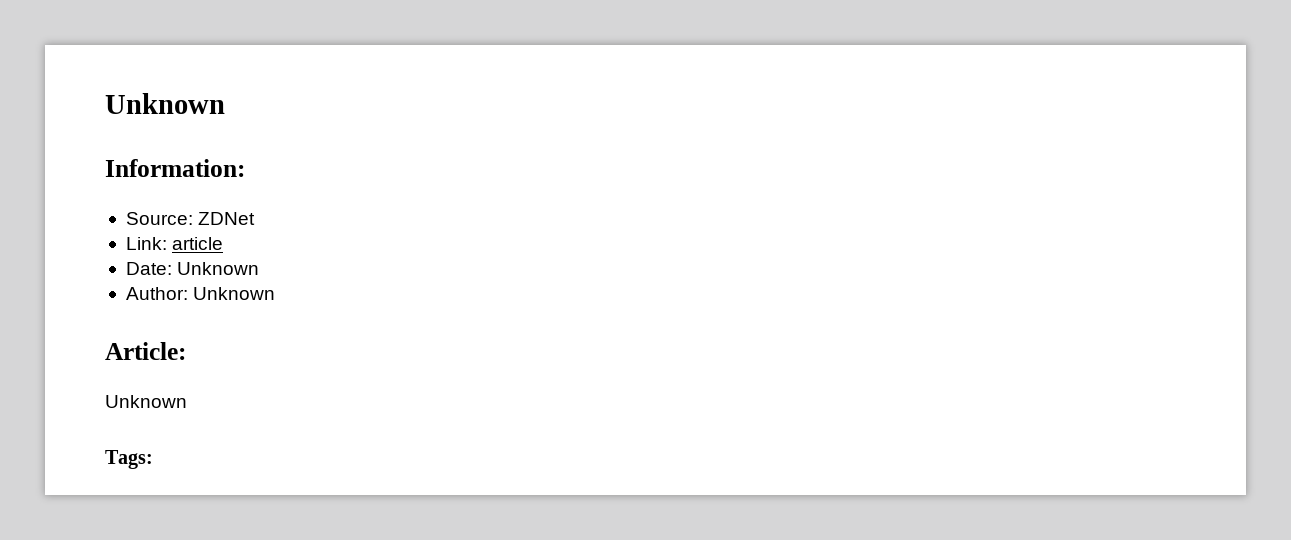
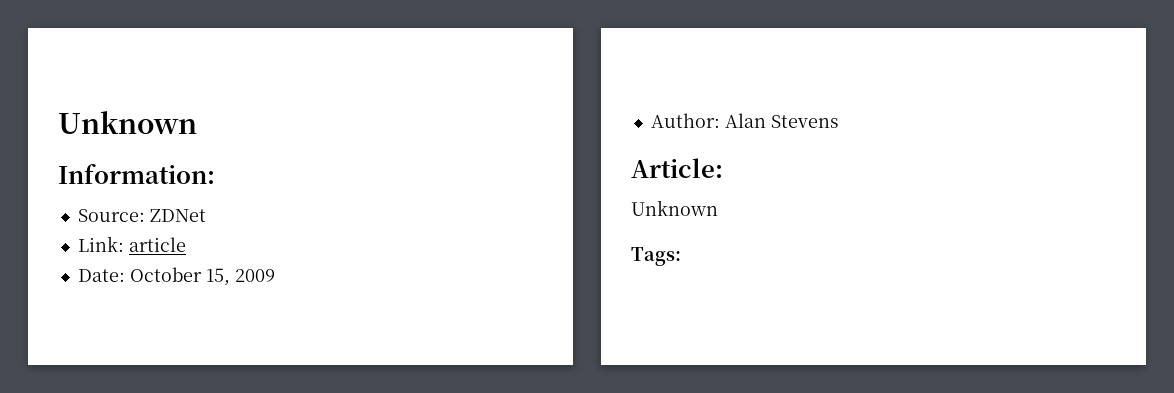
- Date: Unknown
+ Date: October 15, 2009
- Author: Unknown
+ Author: Alan Stevens

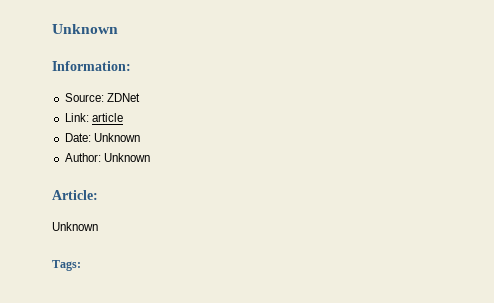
- Date: October 15, 2009
+ Date: Unknown
- Author: Alan Stevens
+ Author: Unknown

